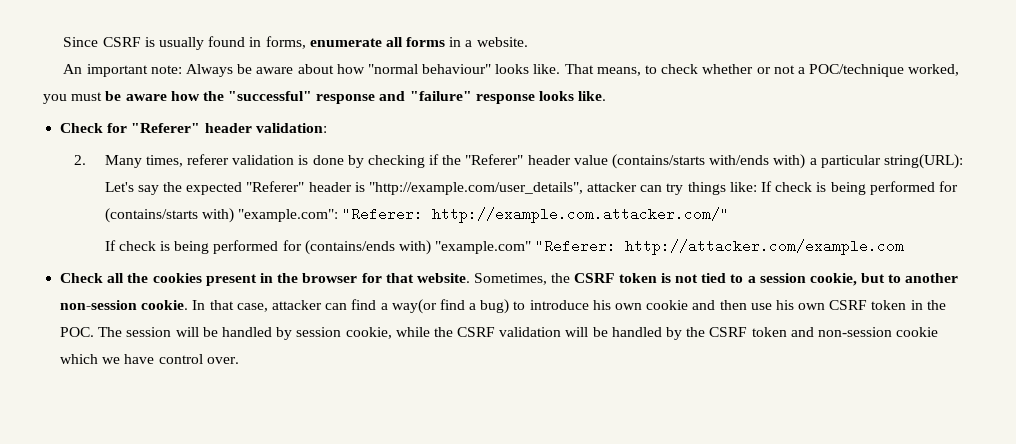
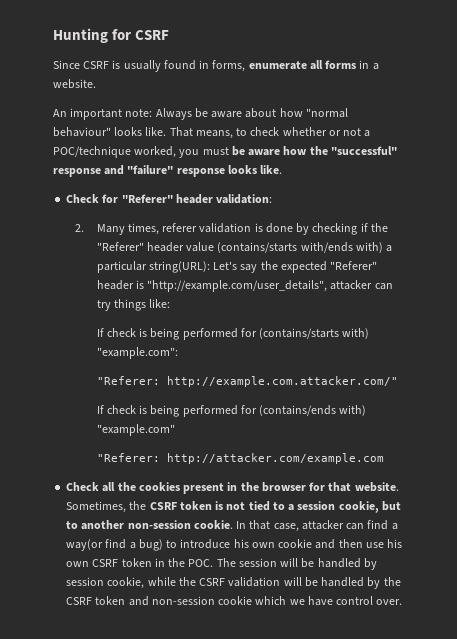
+ Hunting for CSRF
- 2. Many times, referer validation is done by checking if the "Referer" header value (contains/starts with/ends with) a particular string(URL): Let's say the expected "Referer" header is "http://example.com/user_details", attacker can try things like: If check is being performed for (contains/starts with) "example.com": "Referer: http://example.com.attacker.com/"
+ 2. Many times, referer validation is done by checking if the "Referer" header value (contains/starts with/ends with) a particular string(URL): Let's say the expected "Referer" header is "http://example.com/user_details", attacker can try things like:
+ If check is being performed for (contains/starts with) "example.com":
+ "Referer: http://example.com.attacker.com/"
- If check is being performed for (contains/ends with) "example.com" "Referer: http://attacker.com/example.com
+ If check is being performed for (contains/ends with) "example.com"
+ "Referer: http://attacker.com/example.com

